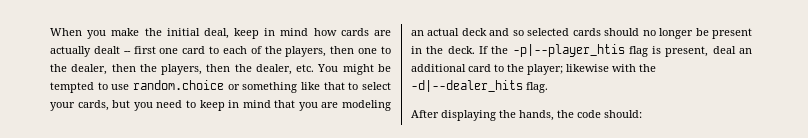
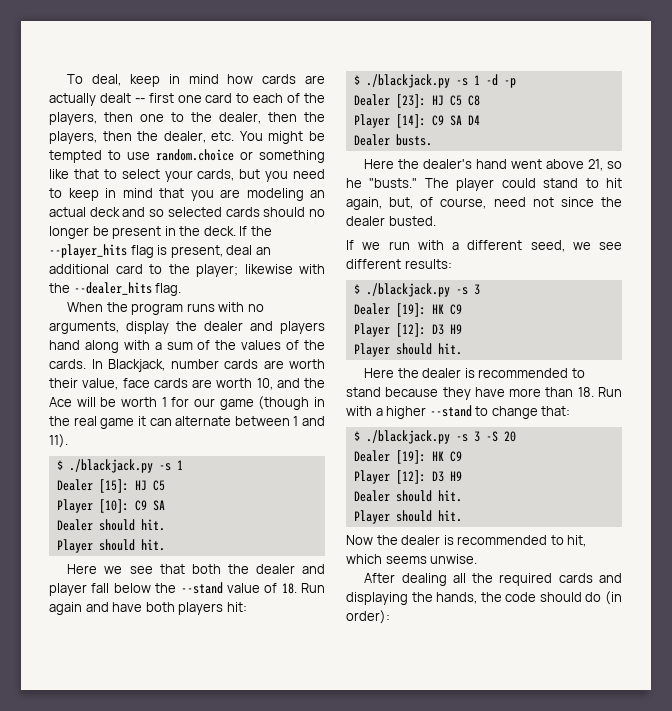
- When you make the initial deal, keep in mind how cards are actually dealt -- first one card to each of the players, then one to the dealer, then the players, then the dealer, etc. You might be tempted to use random.choice or something like that to select your cards, but you need to keep in mind that you are modeling an actual deck and so selected cards should no longer be present in the deck.
+ To deal, keep in mind how cards are actually dealt -- first one card to each of the players, then one to the dealer, then the players, then the dealer, etc. You might be tempted to use random.choice or something like that to select your cards, but you need to keep in mind that you are modeling an actual deck and so selected cards should no longer be present in the deck.
- If the -p|--player_htis flag is present, deal an additional card to the player; likewise with the -d|--dealer_hits flag.
+ If the --player_hits flag is present, deal an additional card to the player; likewise with the --dealer_hits flag.
- After displaying the hands, the code should:
+ When the program runs with no arguments, display the dealer and players hand along with a sum of the values of the cards. In Blackjack, number cards are worth their value, face cards are worth 10, and the Ace will be worth 1 for our game (though in the real game it can alternate between 1 and 11).
+ $ ./blackjack.py -s 1
+ Dealer [15]: HJ C5
+ Player [10]: C9 SA
+ Dealer should hit.
+ Player should hit.
+ Here we see that both the dealer and player fall below the --stand value of 18. Run again and have both players hit:
+ $ ./blackjack.py -s 1 -d -p
+ Dealer [23]: HJ C5 C8
+ Player [14]: C9 SA D4
+ Dealer busts.
+ Here the dealer's hand went above 21, so he "busts." The player could stand to hit again, but, of course, need not since the dealer busted.
+ If we run with a different seed, we see different results:
+ $ ./blackjack.py -s 3
+ Dealer [19]: HK C9
+ Player [12]: D3 H9
+ Player should hit.
+ Here the dealer is recommended to stand because they have more than 18. Run with a higher --stand to change that:
+ $ ./blackjack.py -s 3 -S 20
+ Dealer [19]: HK C9
+ Player [12]: D3 H9
+ Dealer should hit.
+ Player should hit.
+ Now the dealer is recommended to hit, which seems unwise.
+ After dealing all the required cards and displaying the hands, the code should do (in order):

